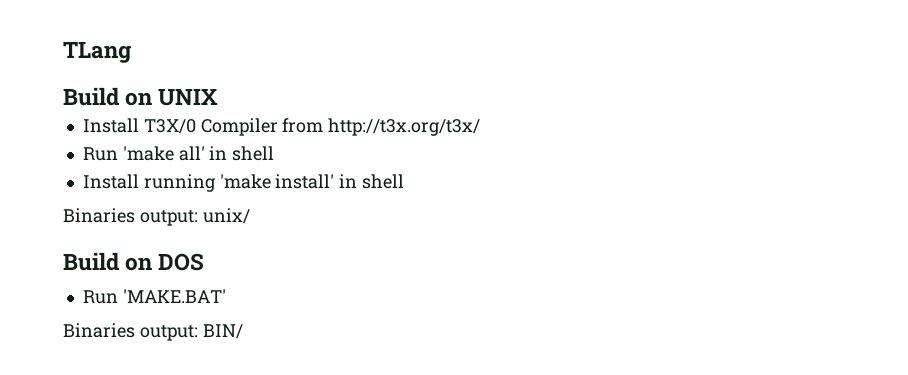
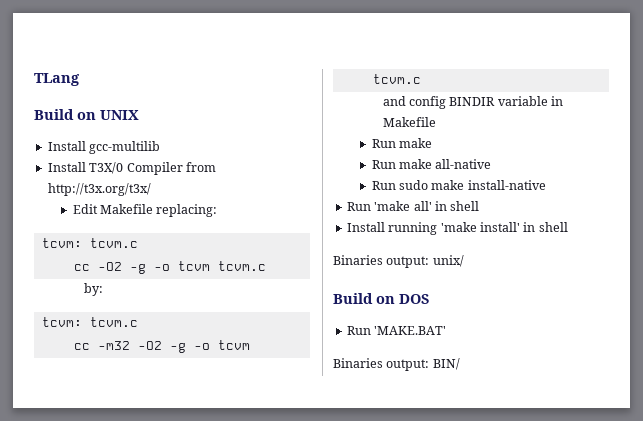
+ Install gcc-multilib
+ Edit Makefile replacing:
+ tcvm: tcvm.c
+ cc -O2 -g -o tcvm tcvm.c
+ by:
+ tcvm: tcvm.c
+ cc -m32 -O2 -g -o tcvm tcvm.c
+ and config BINDIR variable in Makefile
+ Run make
+ Run make all-native
+ Run sudo make install-native

